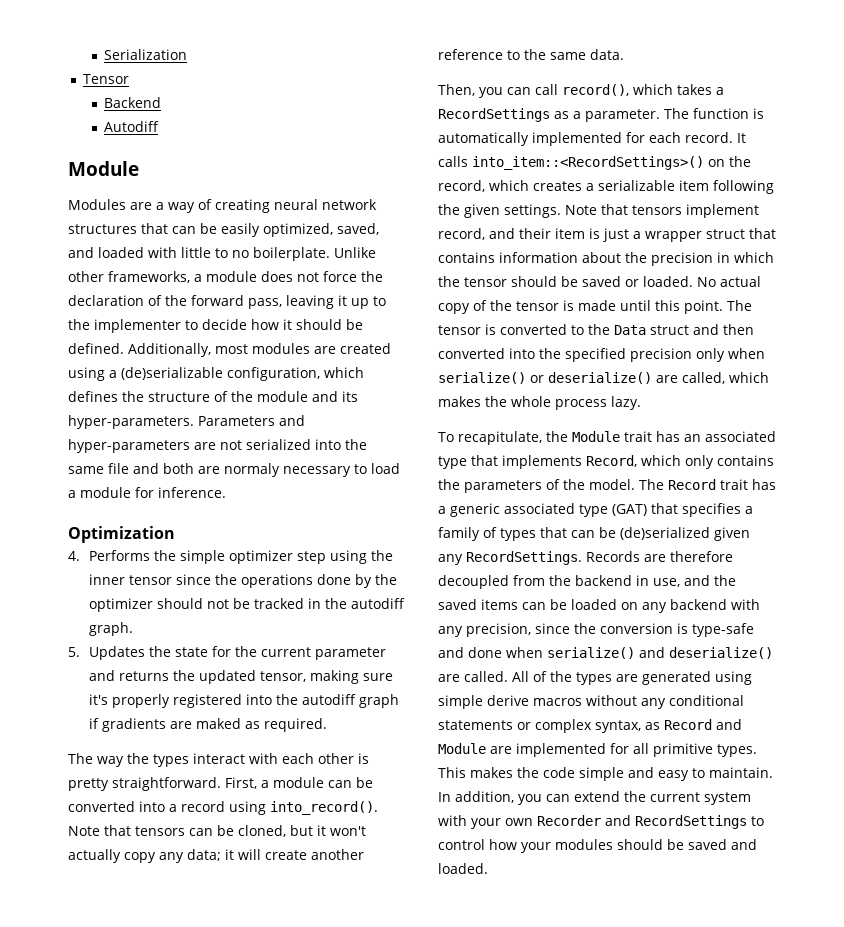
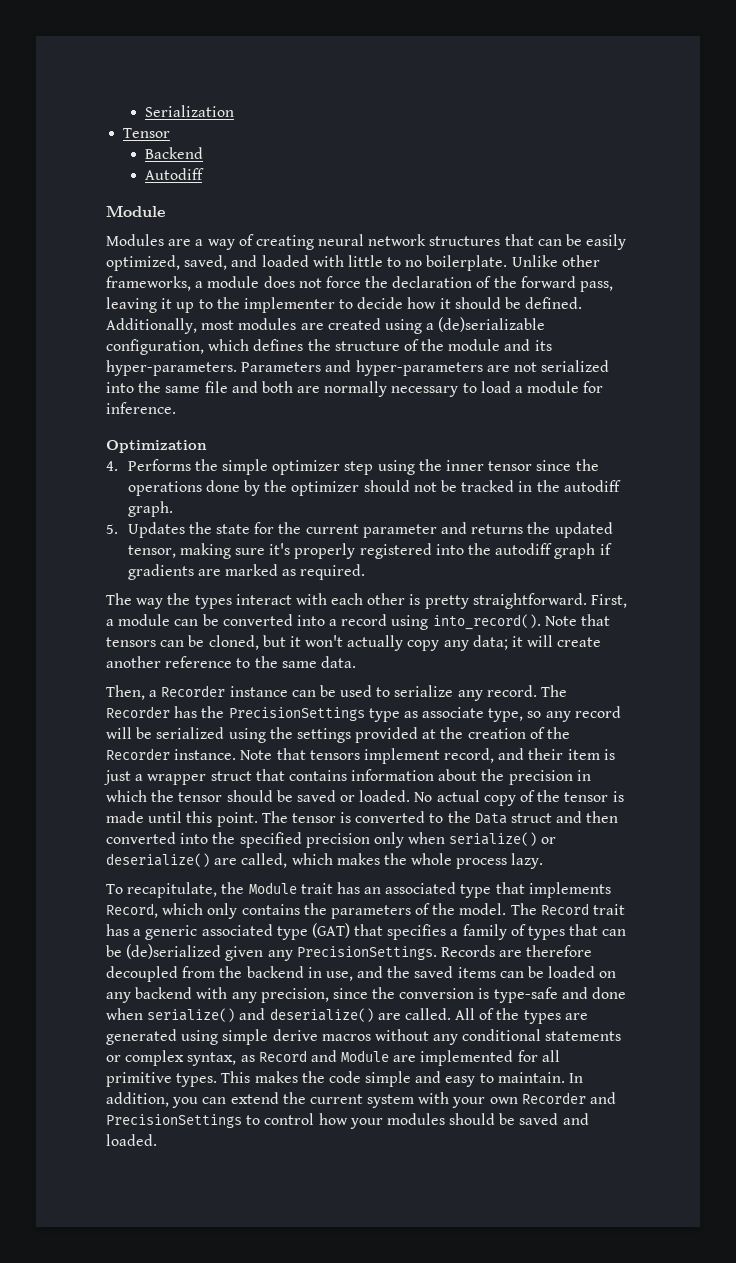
- Parameters and hyper-parameters are not serialized into the same file and both are normaly necessary to load a module for inference.
+ Parameters and hyper-parameters are not serialized into the same file and both are normally necessary to load a module for inference.
- 5. Updates the state for the current parameter and returns the updated tensor, making sure it's properly registered into the autodiff graph if gradients are maked as required.
+ 5. Updates the state for the current parameter and returns the updated tensor, making sure it's properly registered into the autodiff graph if gradients are marked as required.
- Then, you can call record(), which takes a RecordSettings as a parameter. The function is automatically implemented for each record. It calls into_item::<RecordSettings>() on the record, which creates a serializable item following the given settings.
+ Then, a Recorder instance can be used to serialize any record. The Recorder has the PrecisionSettings type as associate type, so any record will be serialized using the settings provided at the creation of the Recorder instance.
- The Record trait has a generic associated type (GAT) that specifies a family of types that can be (de)serialized given any RecordSettings.
+ The Record trait has a generic associated type (GAT) that specifies a family of types that can be (de)serialized given any PrecisionSettings.
- In addition, you can extend the current system with your own Recorder and RecordSettings to control how your modules should be saved and loaded.
+ In addition, you can extend the current system with your own Recorder and PrecisionSettings to control how your modules should be saved and loaded.

